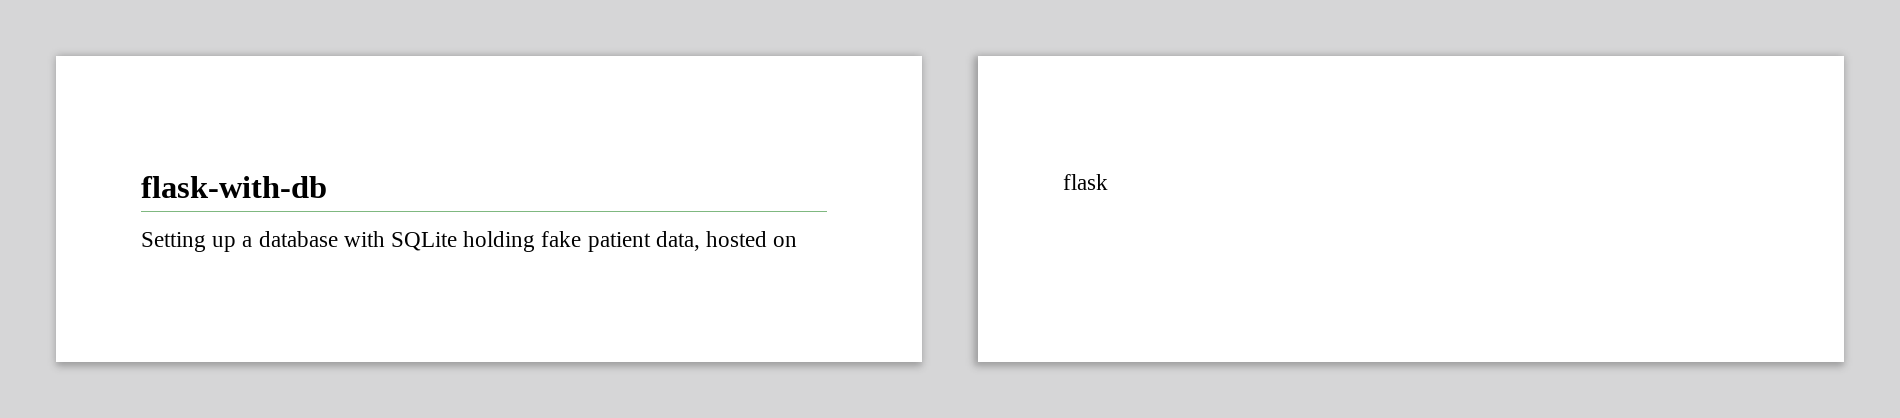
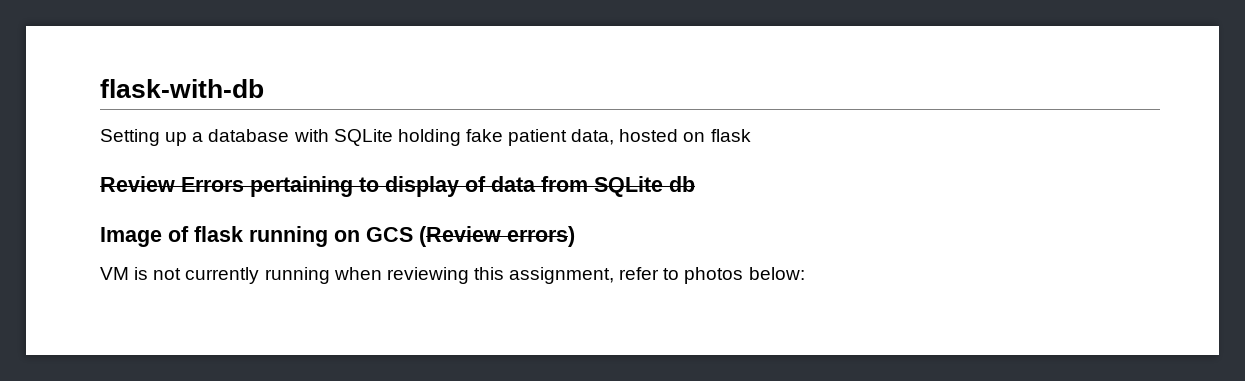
+ Review Errors pertaining to display of data from SQLite db
+ Image of flask running on GCS (Review errors)
+ VM is not currently running when reviewing this assignment, refer to photos below:

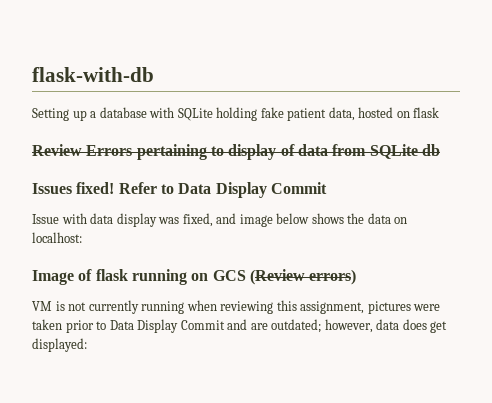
+ Issues fixed! Refer to Data Display Commit
+ Issue with data display was fixed, and image below shows the data on localhost:
- VM is not currently running when reviewing this assignment, refer to photos below:
+ VM is not currently running when reviewing this assignment, pictures were taken prior to Data Display Commit and are outdated; however, data does get displayed:

